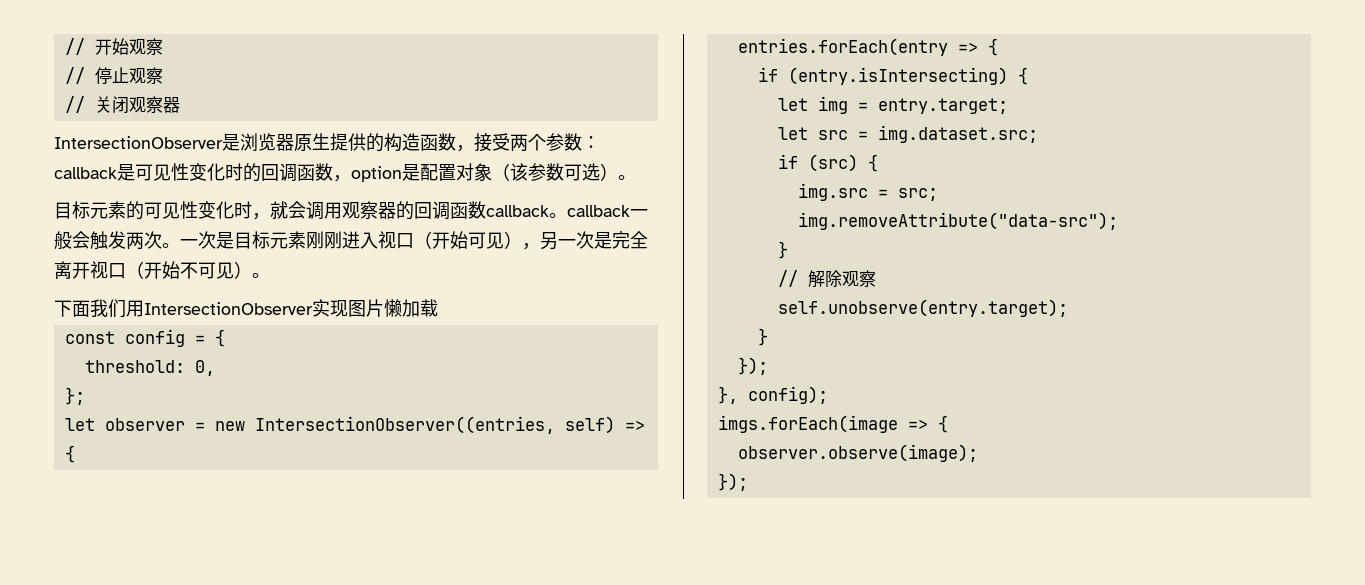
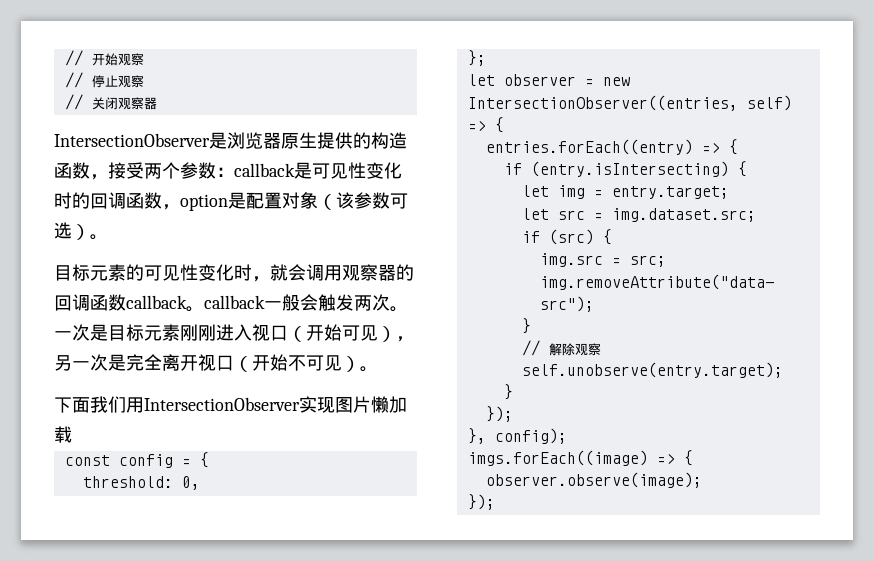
- entries.forEach(entry => {
+ entries.forEach((entry) => {
- imgs.forEach(image => {
+ imgs.forEach((image) => {

